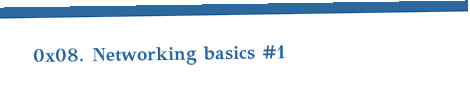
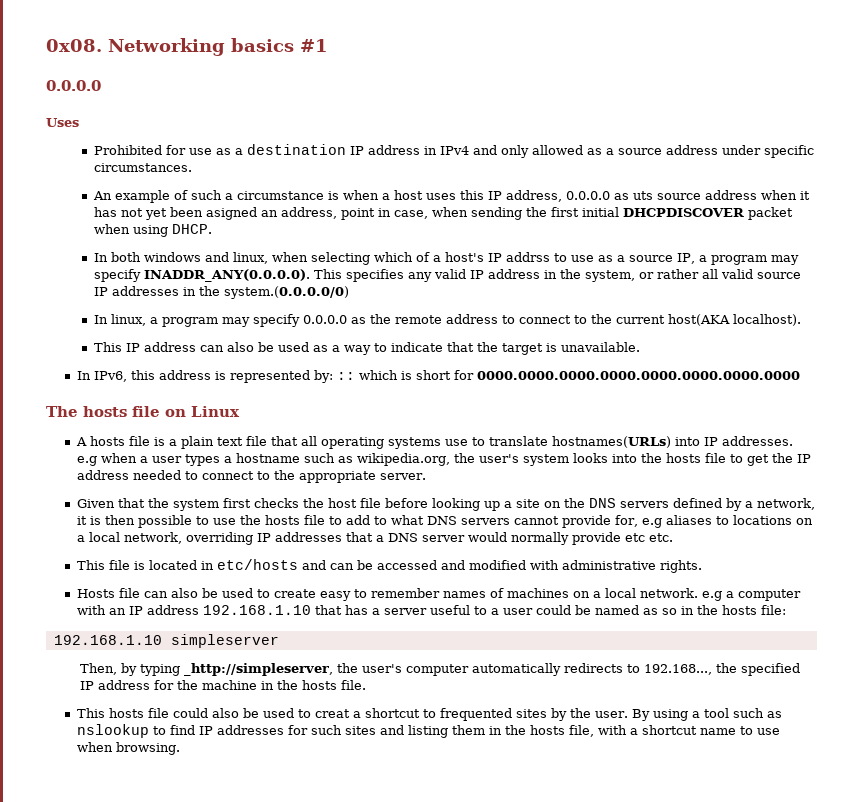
  Networking basics #1
+ 0.0.0.0
+ Uses
+ Prohibited for use as a destination IP address in IPv4 and only allowed as a source address under specific circumstances.
+ An example of such a circumstance is when a host uses this IP address, 0.0.0.0 as uts source address when it has not yet been asigned an address, point in case, when sending the first initial DHCPDISCOVER packet when using DHCP.
+ In both windows and linux, when selecting which of a host's IP addrss to use as a source IP, a program may specify INADDR_ANY(0.0.0.0). This specifies any valid IP address in the system, or rather all valid source IP addresses in the system.(0.0.0.0/0)
+ In linux, a program may specify 0.0.0.0 as the remote address to connect to the current host(AKA localhost).
+ This IP address can also be used as a way to indicate that the target is unavailable.
+ In IPv6, this address is represented by: :: which is short for 0000.0000.0000.0000.0000.0000.0000.0000
+ The hosts file on Linux
+ A hosts file is a plain text file that all operating systems use to translate hostnames(URLs) into IP addresses. e.g when a user types a hostname such as wikipedia.org, the user's system looks into the hosts file to get the IP address needed to connect to the appropriate server.
+ Given that the system first checks the host file before looking up a site on the DNS servers defined by a network, it is then possible to use the hosts file to add to what DNS servers cannot provide for, e.g aliases to locations on a local network, overriding IP addresses that a DNS server would normally provide etc etc.
+ This file is located in etc/hosts and can be accessed and modified with administrative rights.
+ Hosts file can also be used to create easy to remember names of machines on a local network. e.g a computer with an IP address 192.168.1.10 that has a server useful to a user could be named as so in the hosts file:
+ 192.168.1.10 simpleserver
+ Then, by typing _http://simpleserver, the user's computer automatically redirects to 192.168..., the specified IP address for the machine in the hosts file.
+ This hosts file could also be used to creat a shortcut to frequented sites by the user. By using a tool such as nslookup to find IP addresses for such sites and listing them in the hosts file, with a shortcut name to use when browsing.

